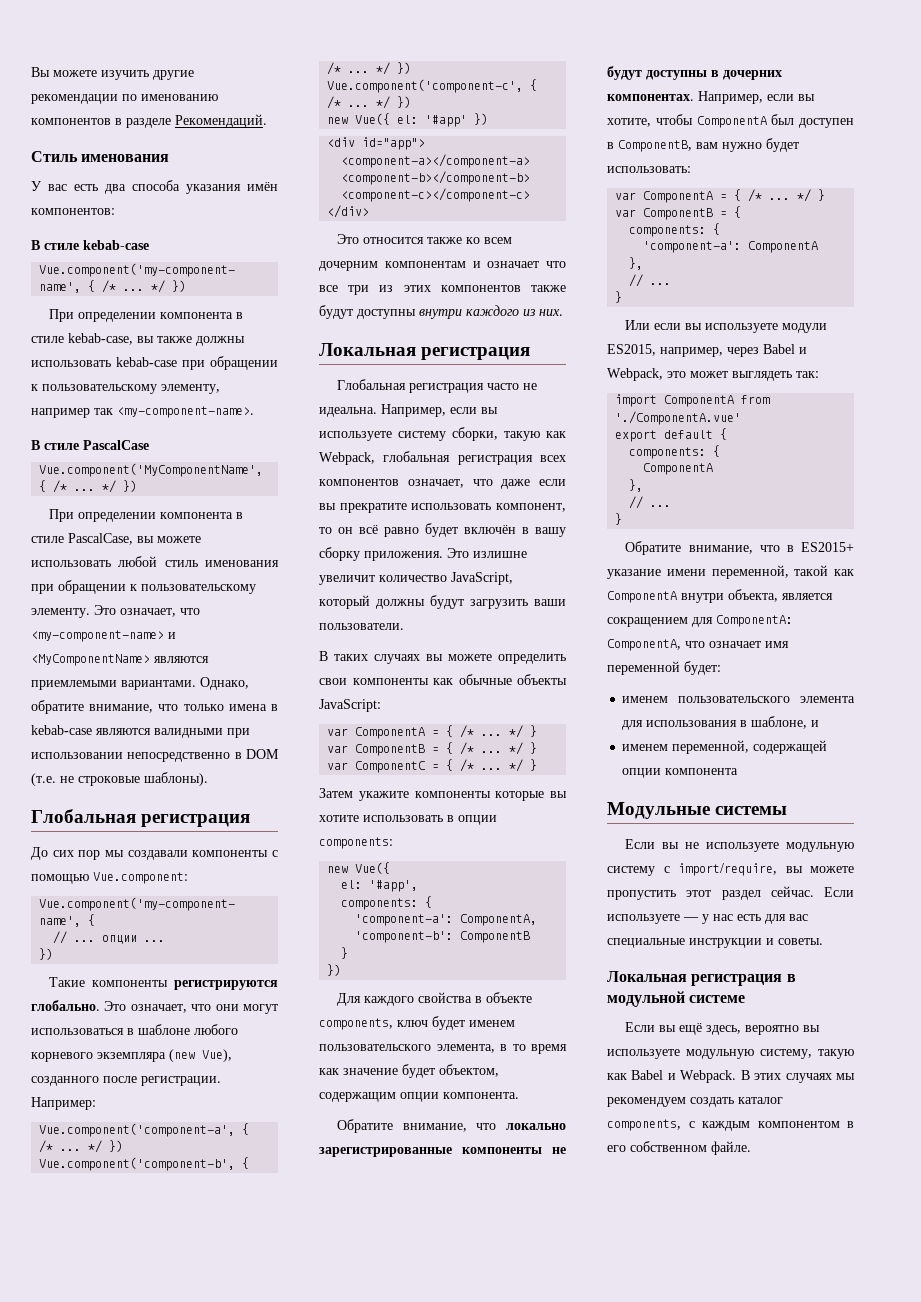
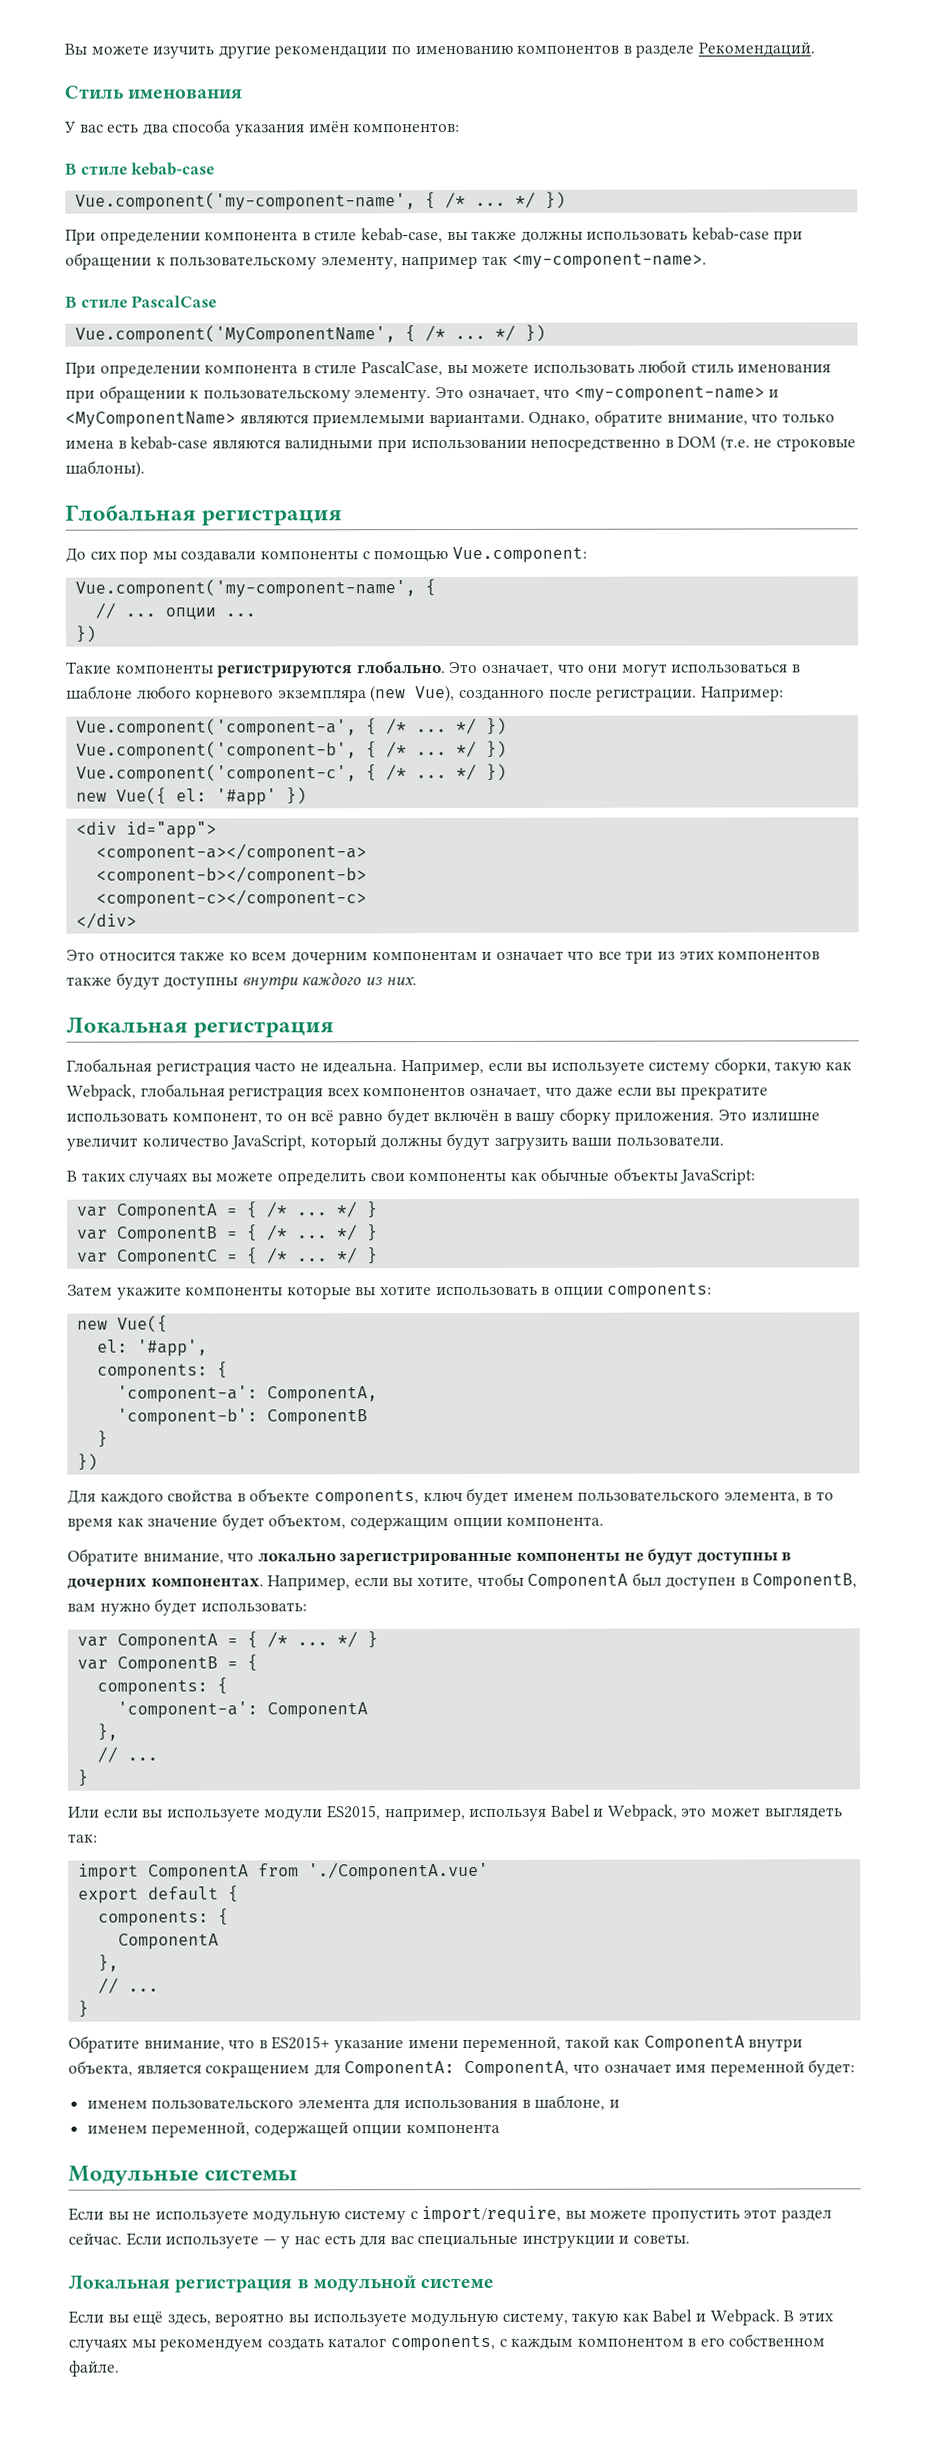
- Или если вы используете модули ES2015, например, через Babel и Webpack, это может выглядеть так:
+ Или если вы используете модули ES2015, например, используя Babel и Webpack, это может выглядеть так:

